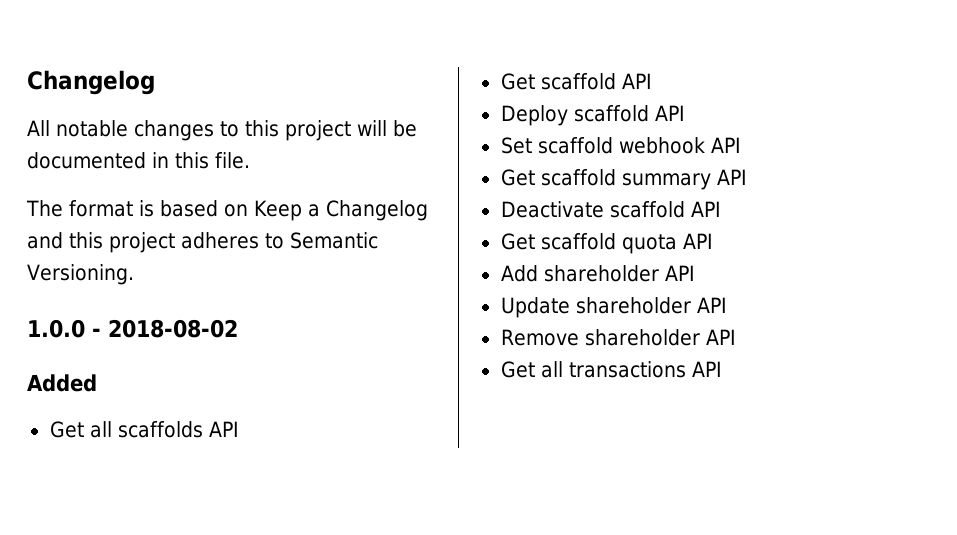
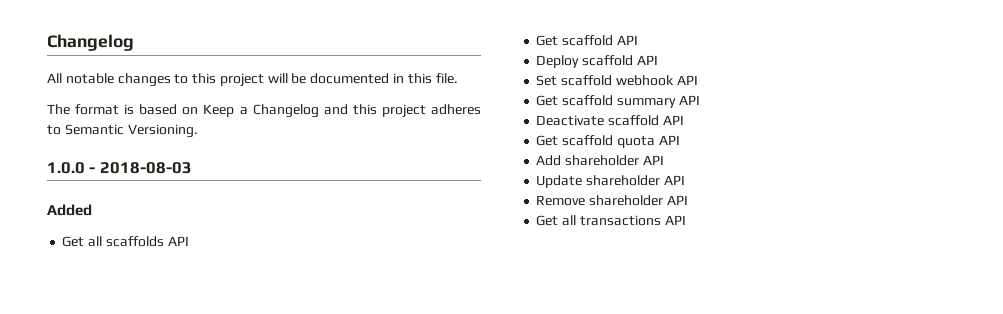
- 1.0.0 - 2018-08-02
+ 1.0.0 - 2018-08-03

